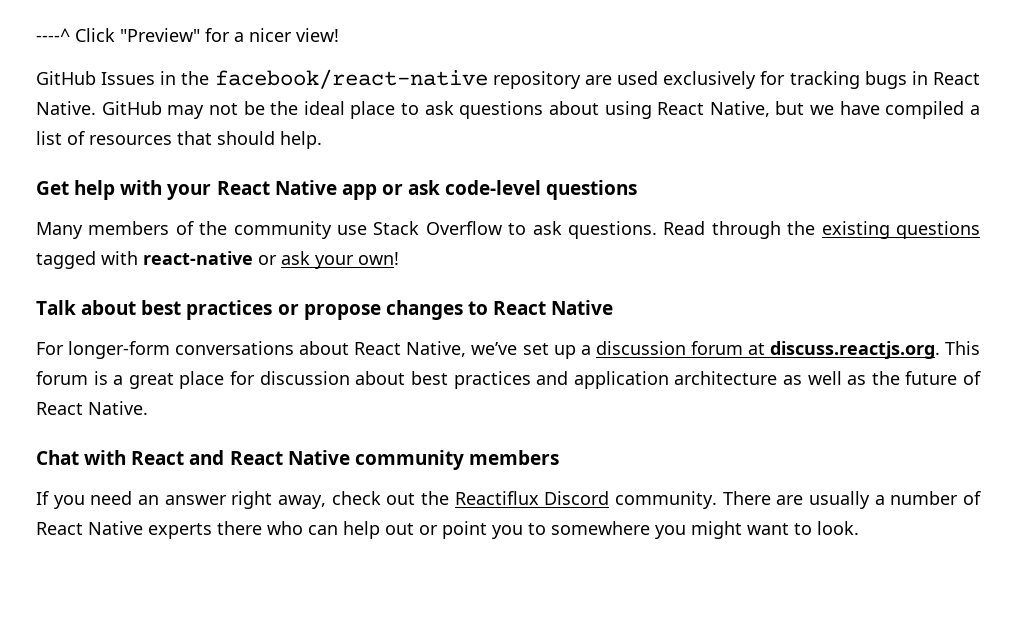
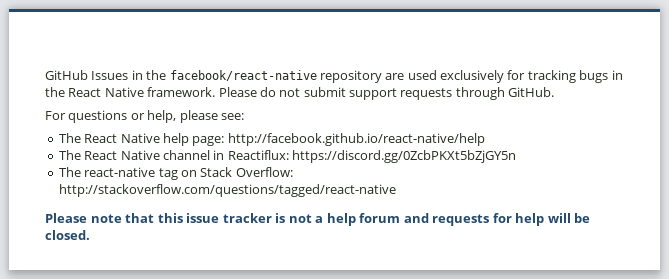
- ----^ Click "Preview" for a nicer view!
- GitHub Issues in the facebook/react-native repository are used exclusively for tracking bugs in React Native. GitHub may not be the ideal place to ask questions about using React Native, but we have compiled a list of resources that should help.
- Get help with your React Native app or ask code-level questions
- Many members of the community use Stack Overflow to ask questions. Read through the existing questions tagged with react-native or ask your own!
- Talk about best practices or propose changes to React Native
- For longer-form conversations about React Native, we’ve set up a discussion forum at discuss.reactjs.org. This forum is a great place for discussion about best practices and application architecture as well as the future of React Native.
- Chat with React and React Native community members
- If you need an answer right away, check out the Reactiflux Discord community. There are usually a number of React Native experts there who can help out or point you to somewhere you might want to look.
+ GitHub Issues in the facebook/react-native repository are used exclusively for tracking bugs in the React Native framework. Please do not submit support requests through GitHub.
+ For questions or help, please see:
+ The React Native help page: http://facebook.github.io/react-native/help
+ The React Native channel in Reactiflux: https://discord.gg/0ZcbPKXt5bZjGY5n
+ The react-native tag on Stack Overflow: http://stackoverflow.com/questions/tagged/react-native
+ Please note that this issue tracker is not a help forum and requests for help will be closed.

